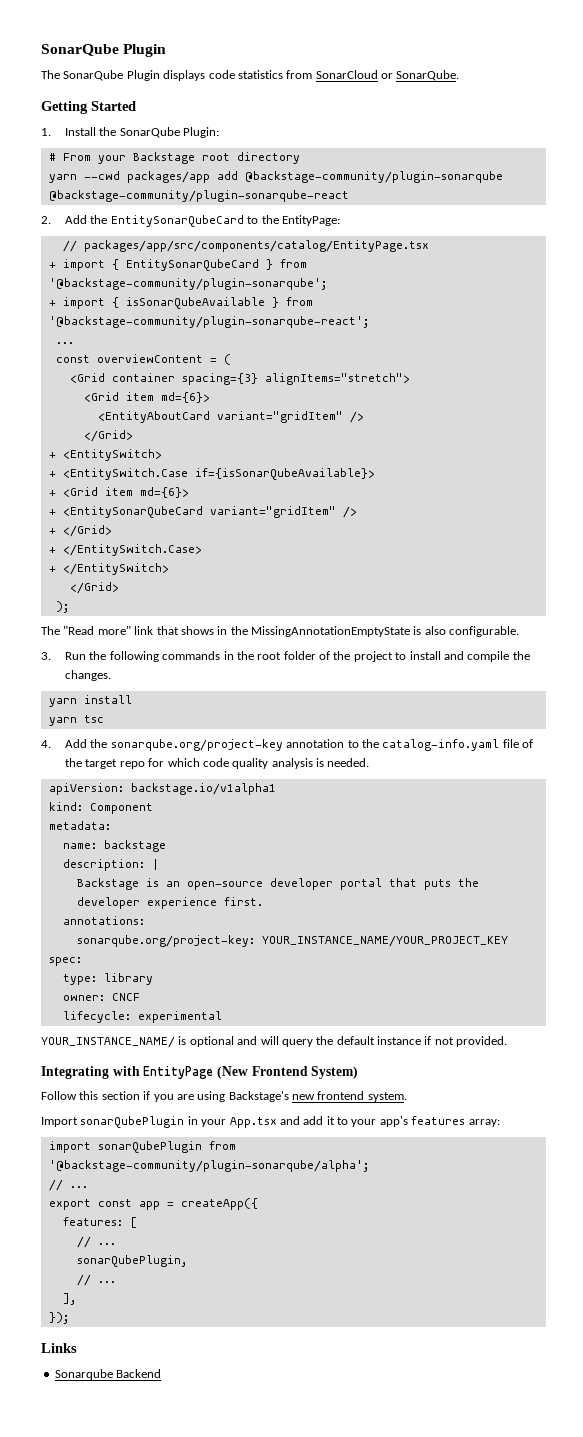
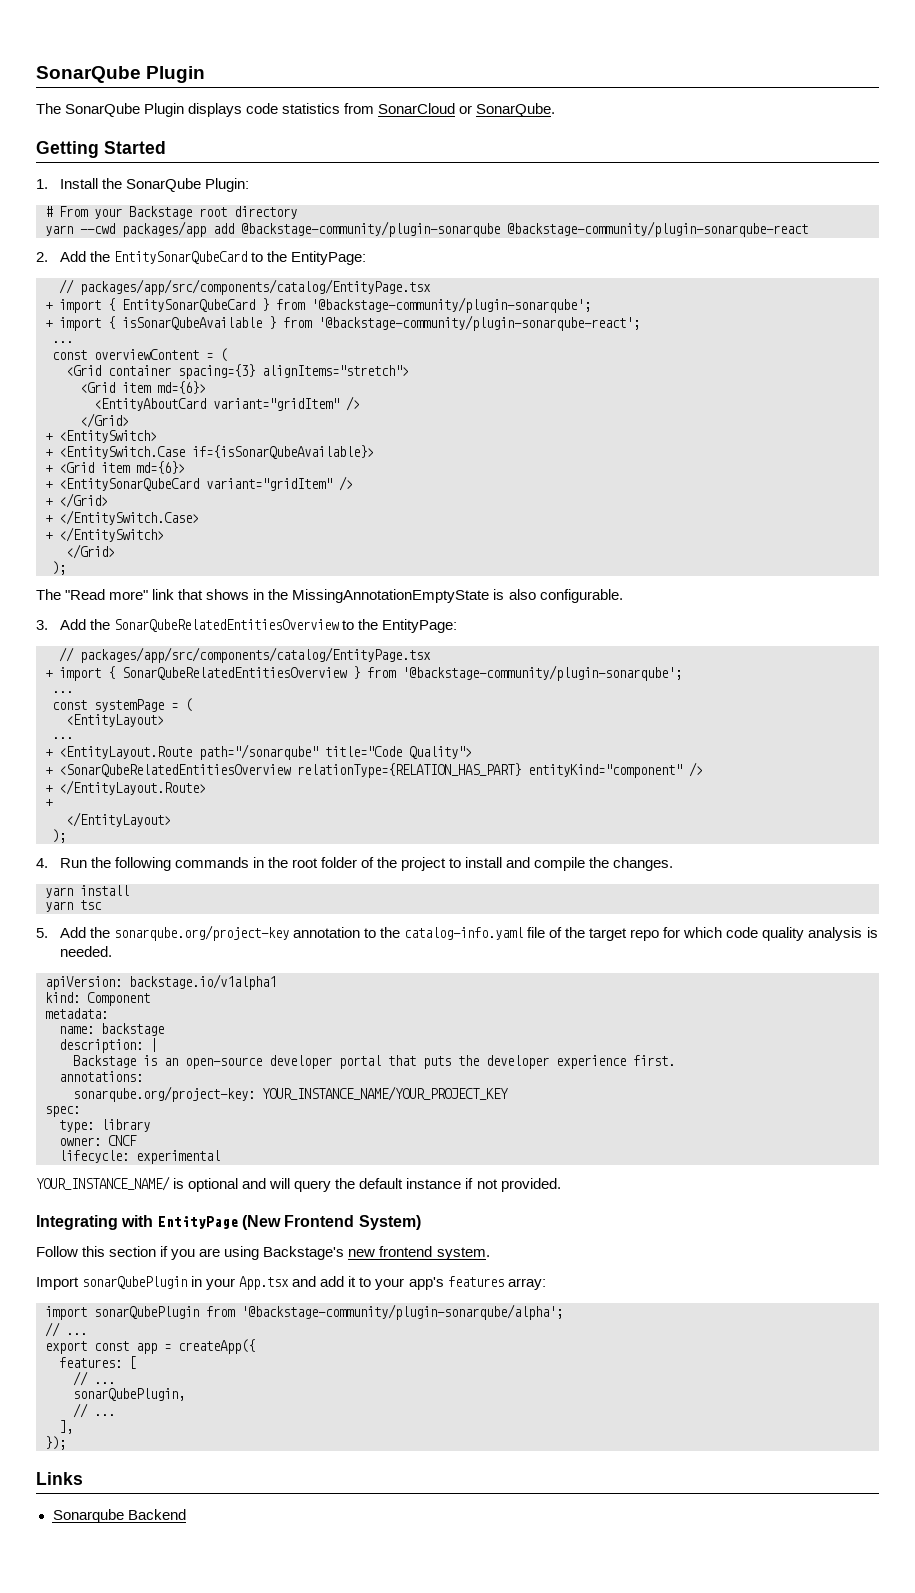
- 3. Run the following commands in the root folder of the project to install and compile the changes.
+ 3. Add the SonarQubeRelatedEntitiesOverview to the EntityPage:
+ // packages/app/src/components/catalog/EntityPage.tsx
+ + import { SonarQubeRelatedEntitiesOverview } from '@backstage-community/plugin-sonarqube';
+ ...
+ const systemPage = (
+ <EntityLayout>
+ ...
+ + <EntityLayout.Route path="/sonarqube" title="Code Quality">
+ + <SonarQubeRelatedEntitiesOverview relationType={RELATION_HAS_PART} entityKind="component" />
+ + </EntityLayout.Route>
+ +
+ </EntityLayout>
+ );
+ 4. Run the following commands in the root folder of the project to install and compile the changes.
- 4. Add the sonarqube.org/project-key annotation to the catalog-info.yaml file of the target repo for which code quality analysis is needed.
+ 5. Add the sonarqube.org/project-key annotation to the catalog-info.yaml file of the target repo for which code quality analysis is needed.

